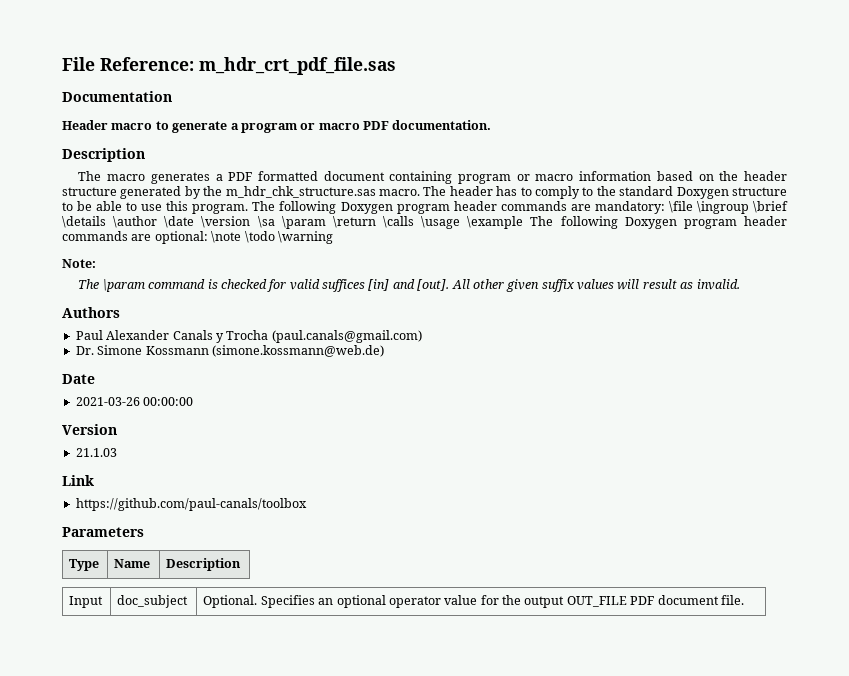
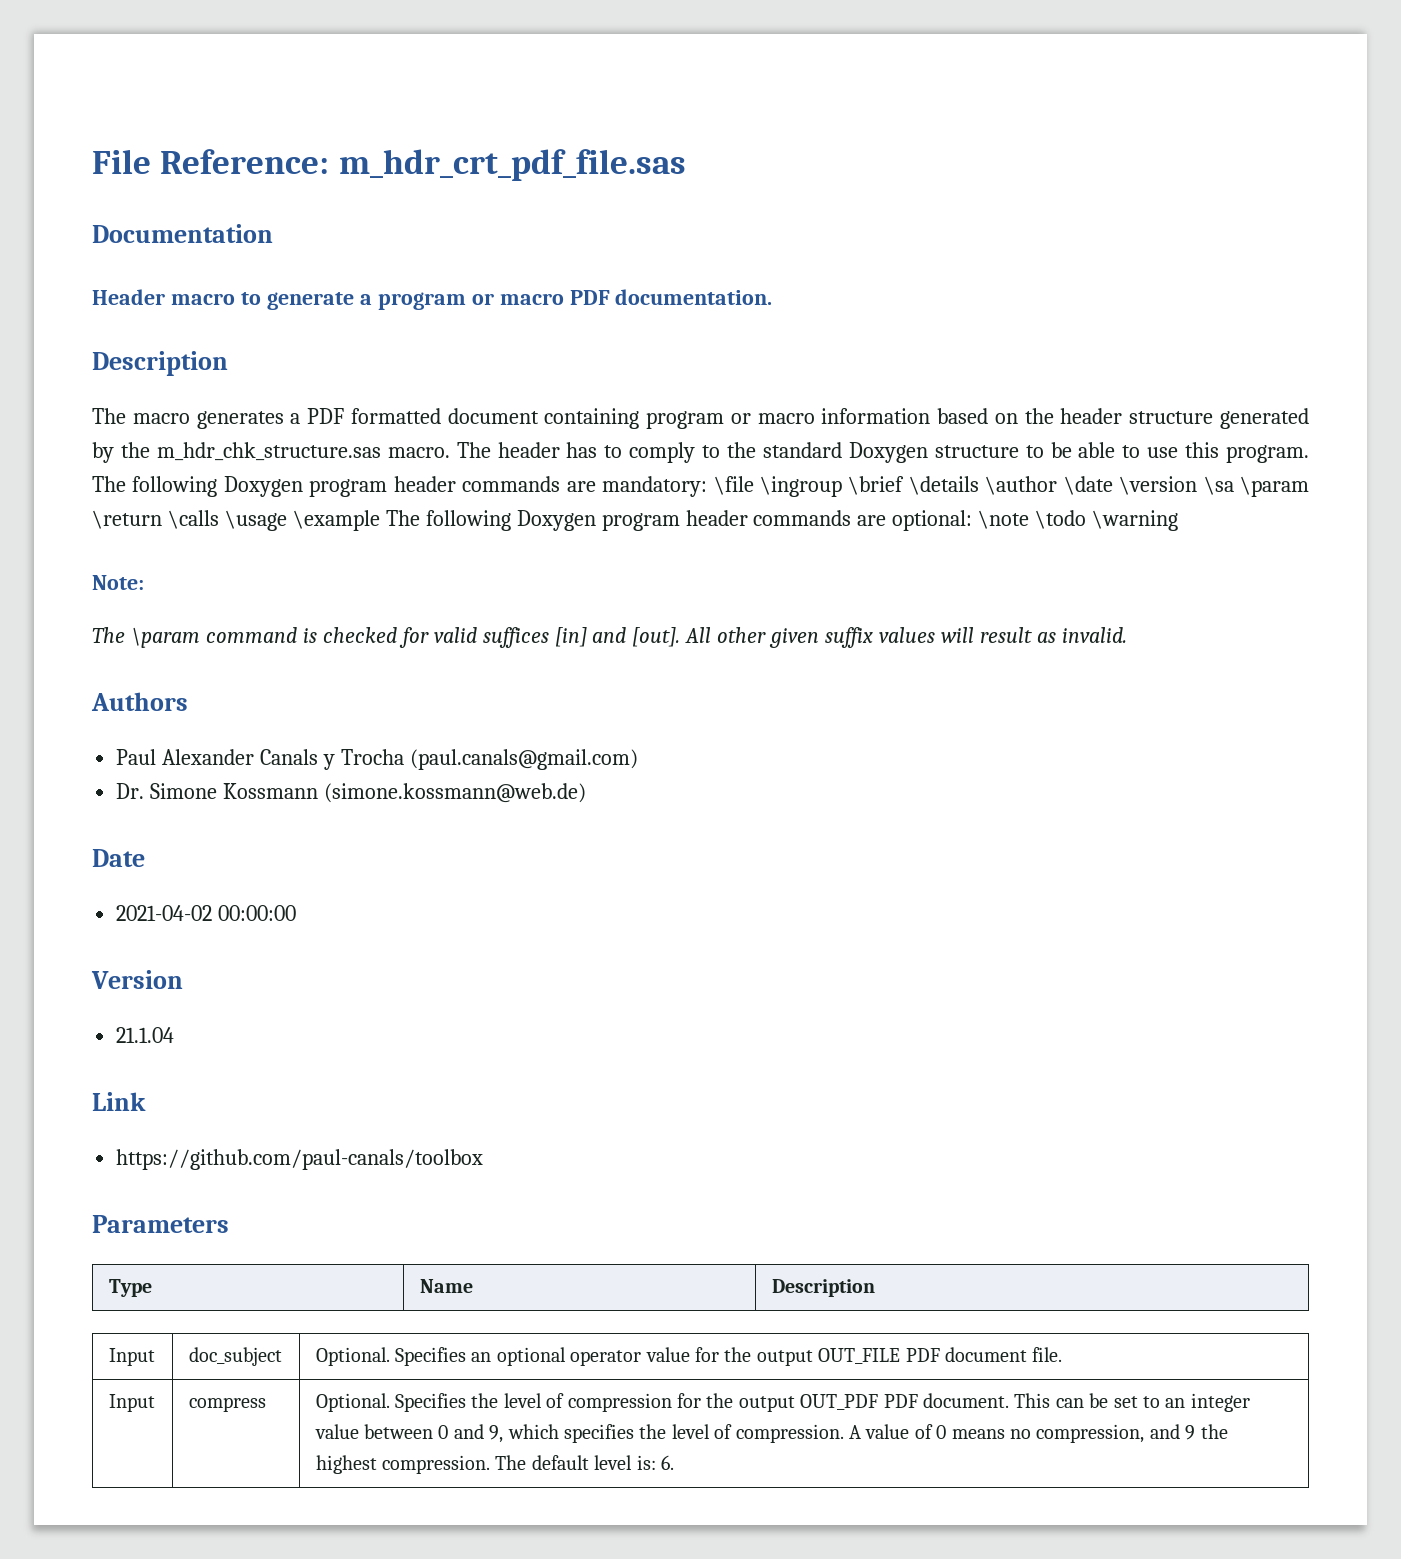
- 2021-03-26 00:00:00
+ 2021-04-02 00:00:00
- 21.1.03
+ 21.1.04
+ Input | compress | Optional. Specifies the level of compression for the output OUT_PDF PDF document. This can be set to an integer value between 0 and 9, which specifies the level of compression. A value of 0 means no compression, and 9 the highest compression. The default level is: 6.

